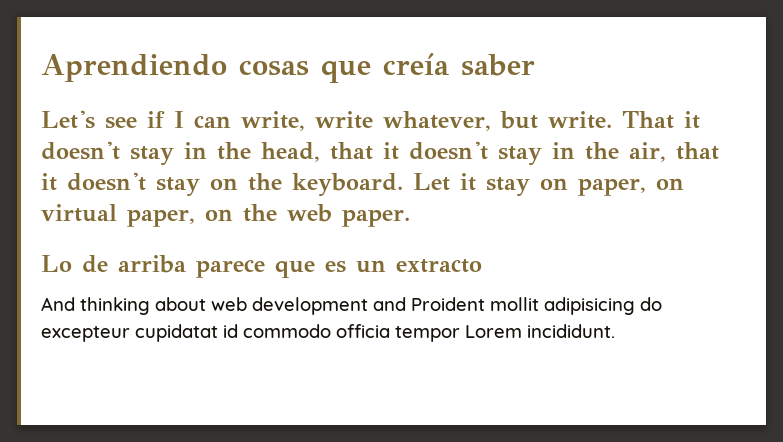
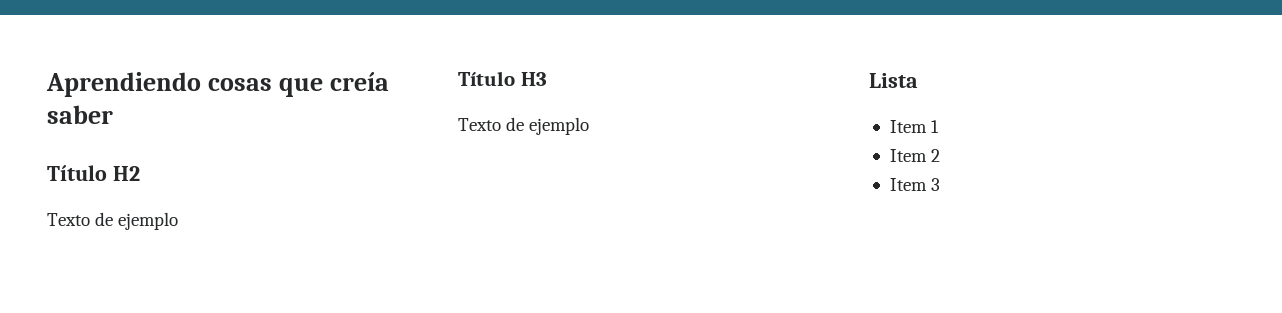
- Let's see if I can write, write whatever, but write. That it doesn't stay in the head, that it doesn't stay in the air, that it doesn't stay on the keyboard. Let it stay on paper, on virtual paper, on the web paper.
- Lo de arriba parece que es un extracto
- And thinking about web development and Proident mollit adipisicing do excepteur cupidatat id commodo officia tempor Lorem incididunt.
+ Título H2
+ Texto de ejemplo
+ Título H3
+ Texto de ejemplo
+ Lista
+ Item 1
+ Item 2
+ Item 3

